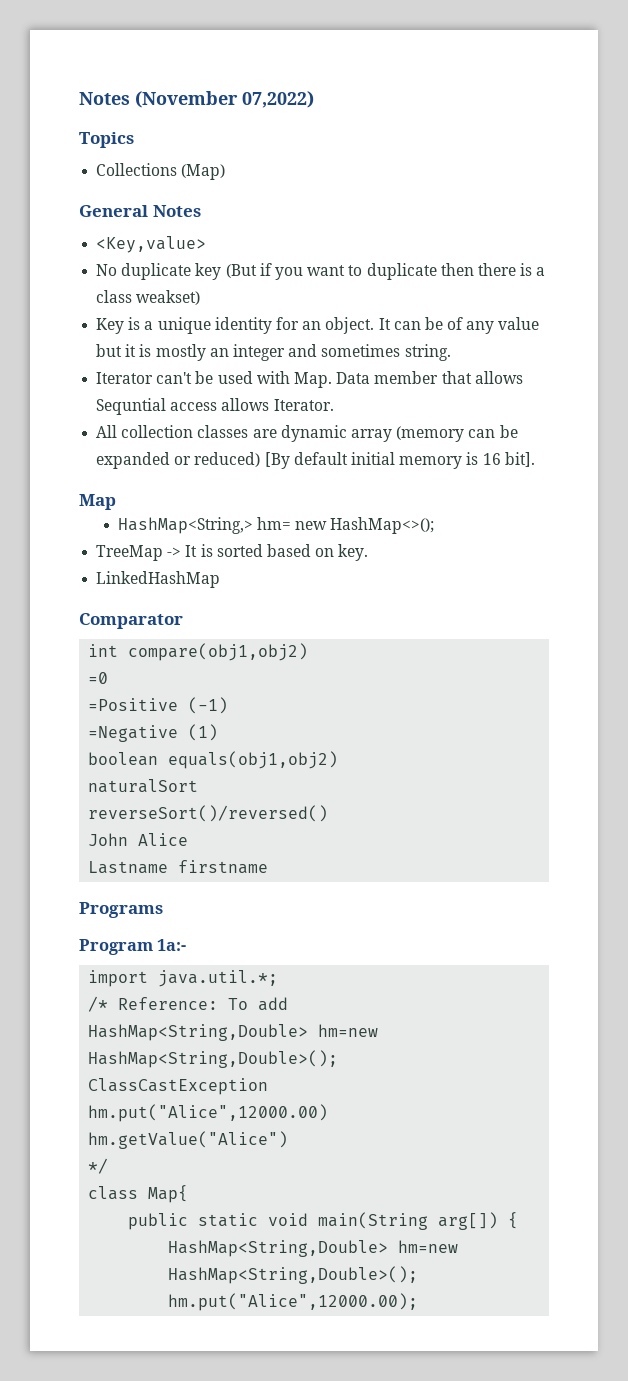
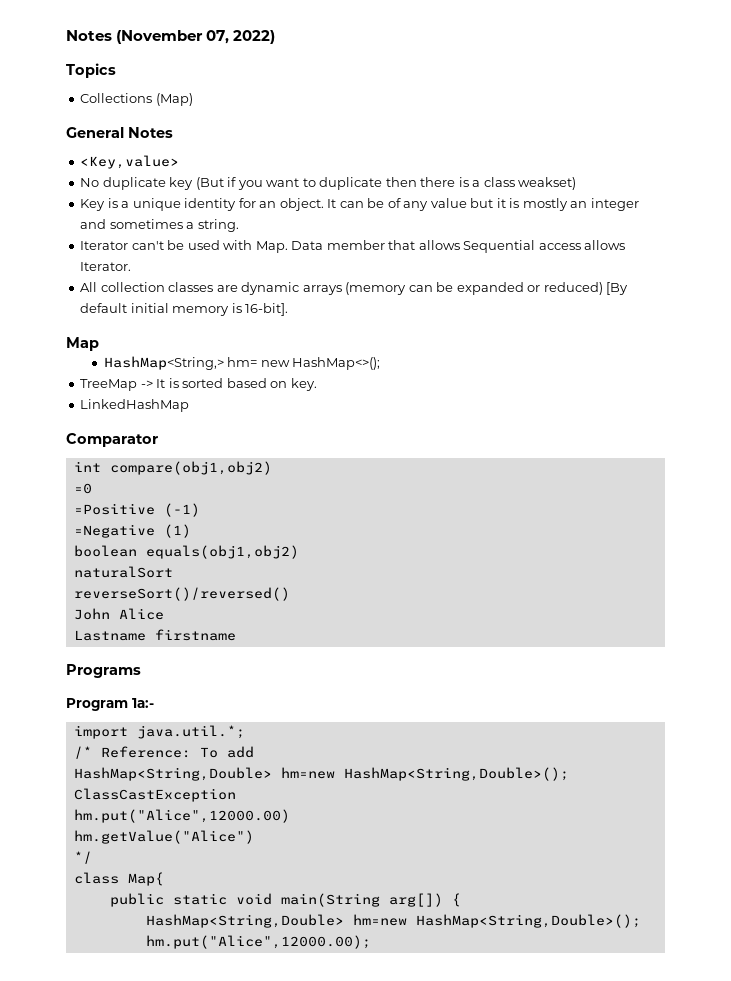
- Notes (November 07,2022)
+ Notes (November 07, 2022)
- It can be of any value but it is mostly an integer and sometimes string.
+ It can be of any value but it is mostly an integer and sometimes a string.
- Iterator can't be used with Map. Data member that allows Sequntial access allows Iterator.
+ Iterator can't be used with Map. Data member that allows Sequential access allows Iterator.
- All collection classes are dynamic array (memory can be expanded or reduced) [By default initial memory is 16 bit].
+ All collection classes are dynamic arrays (memory can be expanded or reduced) [By default initial memory is 16-bit].

